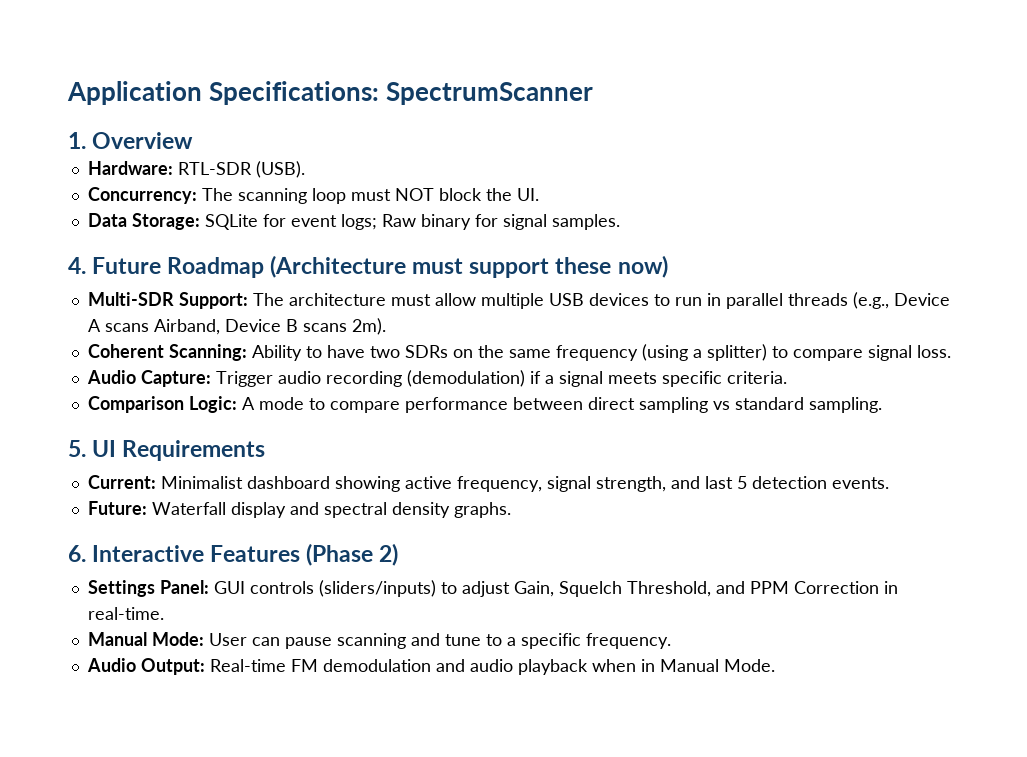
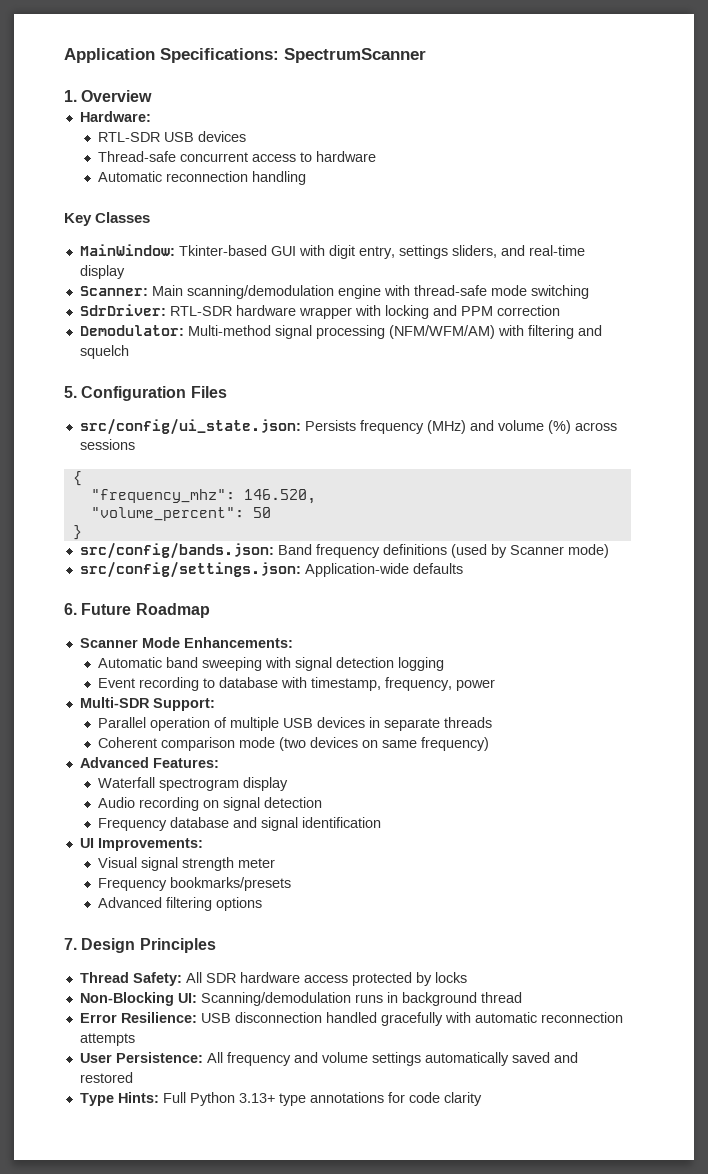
- Hardware: RTL-SDR (USB).
- Concurrency: The scanning loop must NOT block the UI.
- Data Storage: SQLite for event logs; Raw binary for signal samples.
- 4. Future Roadmap (Architecture must support these now)
- Multi-SDR Support: The architecture must allow multiple USB devices to run in parallel threads (e.g., Device A scans Airband, Device B scans 2m).
- Coherent Scanning: Ability to have two SDRs on the same frequency (using a splitter) to compare signal loss.
- Audio Capture: Trigger audio recording (demodulation) if a signal meets specific criteria.
- Comparison Logic: A mode to compare performance between direct sampling vs standard sampling.
- 5. UI Requirements
- Current: Minimalist dashboard showing active frequency, signal strength, and last 5 detection events.
- Future: Waterfall display and spectral density graphs.
- 6. Interactive Features (Phase 2)
- Settings Panel: GUI controls (sliders/inputs) to adjust Gain, Squelch Threshold, and PPM Correction in real-time.
- Manual Mode: User can pause scanning and tune to a specific frequency.
- Audio Output: Real-time FM demodulation and audio playback when in Manual Mode.
+ Hardware:
+ RTL-SDR USB devices
+ Thread-safe concurrent access to hardware
+ Automatic reconnection handling
+ Key Classes
+ MainWindow: Tkinter-based GUI with digit entry, settings sliders, and real-time display
+ Scanner: Main scanning/demodulation engine with thread-safe mode switching
+ SdrDriver: RTL-SDR hardware wrapper with locking and PPM correction
+ Demodulator: Multi-method signal processing (NFM/WFM/AM) with filtering and squelch
+ 5. Configuration Files
+ src/config/ui_state.json: Persists frequency (MHz) and volume (%) across sessions
+ {
+ "frequency_mhz": 146.520,
+ "volume_percent": 50
+ }
+ src/config/bands.json: Band frequency definitions (used by Scanner mode)
+ src/config/settings.json: Application-wide defaults
+ 6. Future Roadmap
+ Scanner Mode Enhancements:
+ Automatic band sweeping with signal detection logging
+ Event recording to database with timestamp, frequency, power
+ Multi-SDR Support:
+ Parallel operation of multiple USB devices in separate threads
+ Coherent comparison mode (two devices on same frequency)
+ Advanced Features:
+ Waterfall spectrogram display
+ Audio recording on signal detection
+ Frequency database and signal identification
+ UI Improvements:
+ Visual signal strength meter
+ Frequency bookmarks/presets
+ Advanced filtering options
+ 7. Design Principles
+ Thread Safety: All SDR hardware access protected by locks
+ Non-Blocking UI: Scanning/demodulation runs in background thread
+ Error Resilience: USB disconnection handled gracefully with automatic reconnection attempts
+ User Persistence: All frequency and volume settings automatically saved and restored
+ Type Hints: Full Python 3.13+ type annotations for code clarity

